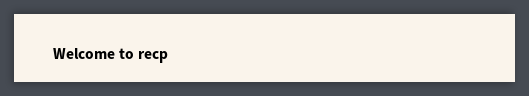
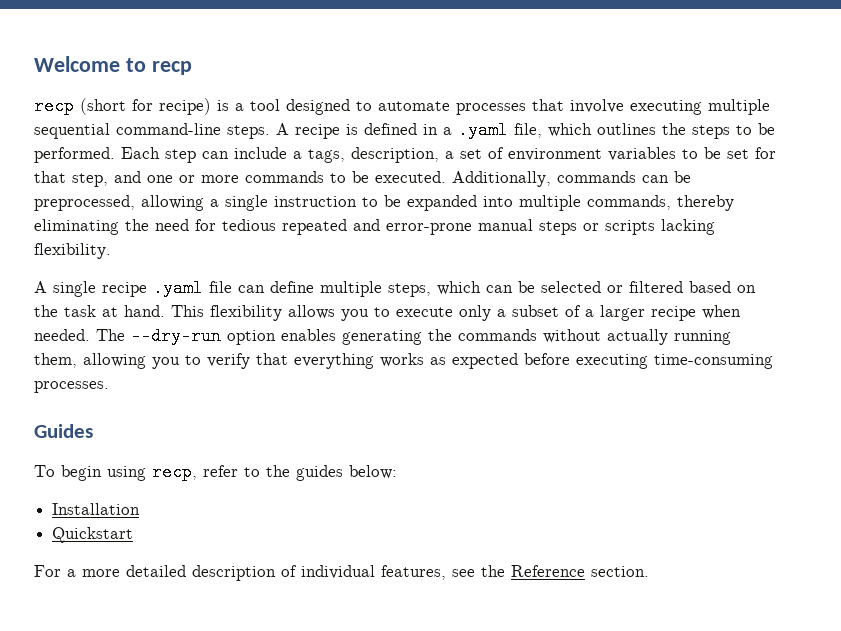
+ recp (short for recipe) is a tool designed to automate processes that involve executing multiple sequential command-line steps. A recipe is defined in a .yaml file, which outlines the steps to be performed. Each step can include a tags, description, a set of environment variables to be set for that step, and one or more commands to be executed. Additionally, commands can be preprocessed, allowing a single instruction to be expanded into multiple commands, thereby eliminating the need for tedious repeated and error-prone manual steps or scripts lacking flexibility.
+ A single recipe .yaml file can define multiple steps, which can be selected or filtered based on the task at hand. This flexibility allows you to execute only a subset of a larger recipe when needed. The --dry-run option enables generating the commands without actually running them, allowing you to verify that everything works as expected before executing time-consuming processes.
+ Guides
+ To begin using recp, refer to the guides below:
+ Installation
+ Quickstart
+ For a more detailed description of individual features, see the Reference section.

